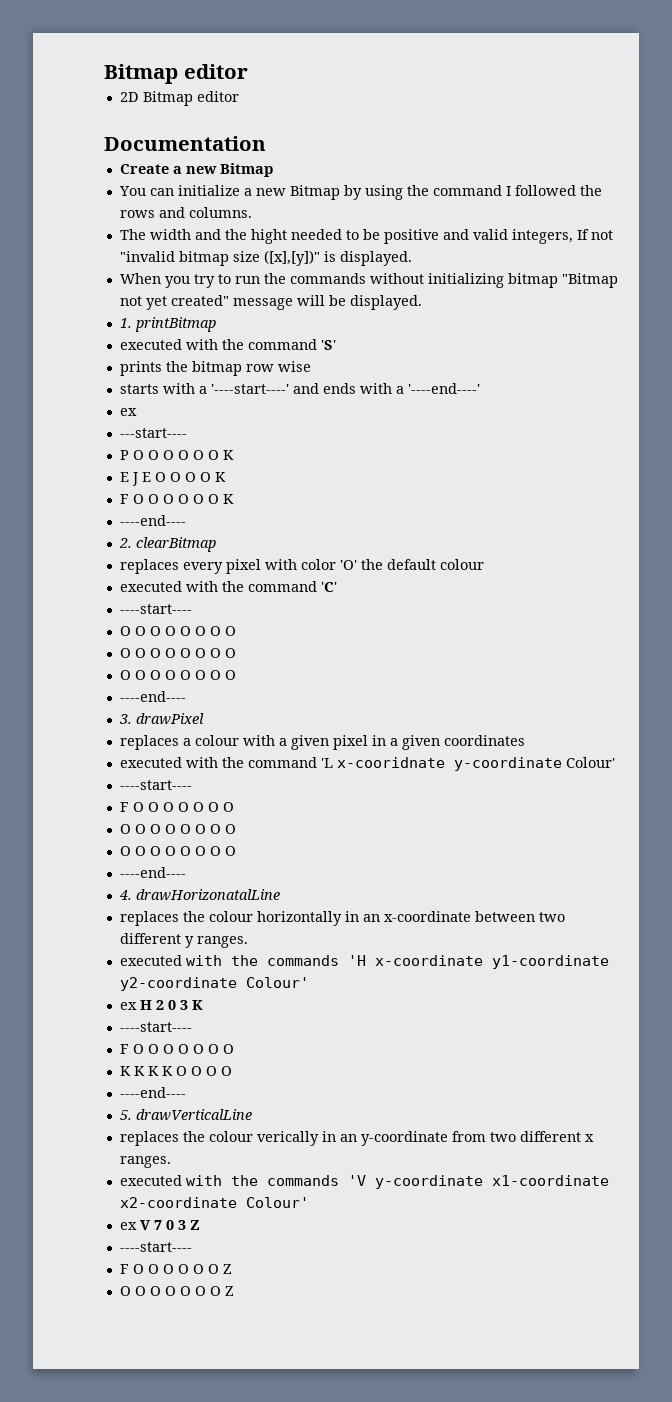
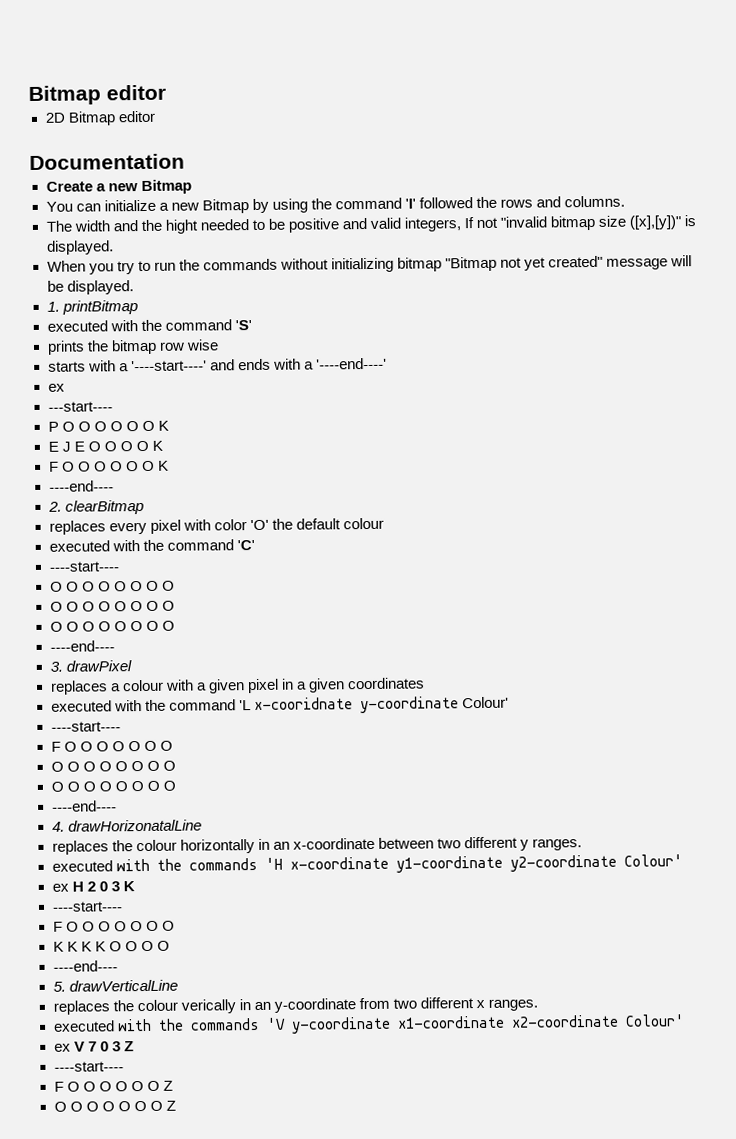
- You can initialize a new Bitmap by using the command I followed the rows and columns.
+ You can initialize a new Bitmap by using the command 'I' followed the rows and columns.

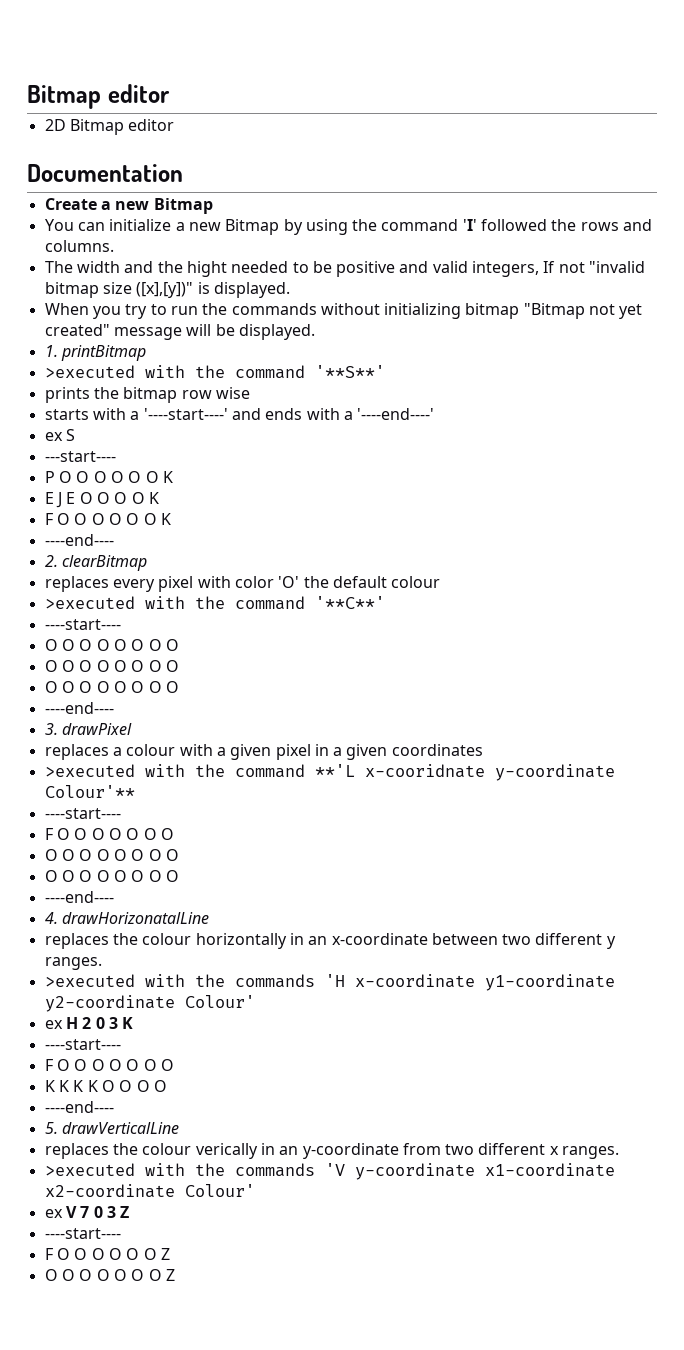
- executed with the command 'S'
+ >executed with the command '**S**'
  starts with a '----start----' and ends with a '----end----'
- ex
+ ex S
- executed with the command 'C'
+ >executed with the command '**C**'
- executed with the command 'L x-cooridnate y-coordinate Colour'
+ >executed with the command **'L x-cooridnate y-coordinate Colour'**
- executed with the commands 'H x-coordinate y1-coordinate y2-coordinate Colour'
+ >executed with the commands 'H x-coordinate y1-coordinate y2-coordinate Colour'
- executed with the commands 'V y-coordinate x1-coordinate x2-coordinate Colour'
+ >executed with the commands 'V y-coordinate x1-coordinate x2-coordinate Colour'

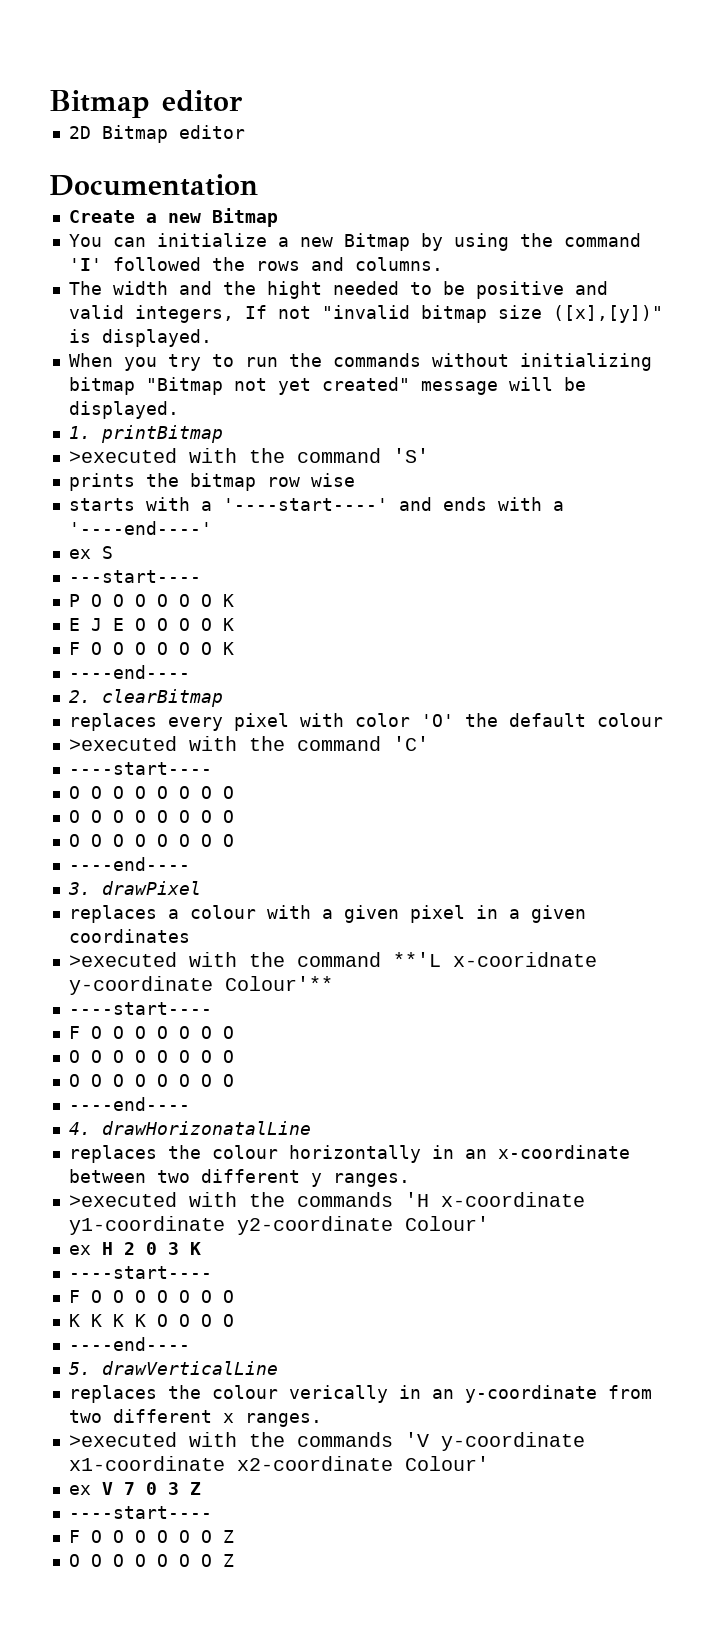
- >executed with the command '**S**'
+ >executed with the command 'S'
- >executed with the command '**C**'
+ >executed with the command 'C'

